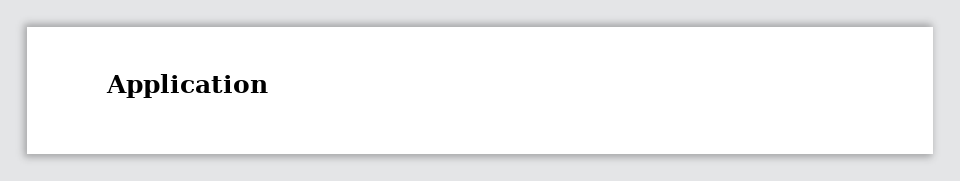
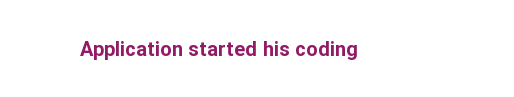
- Application
+ Application started his coding

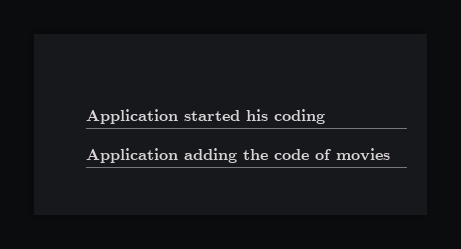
+ Application adding the code of movies

